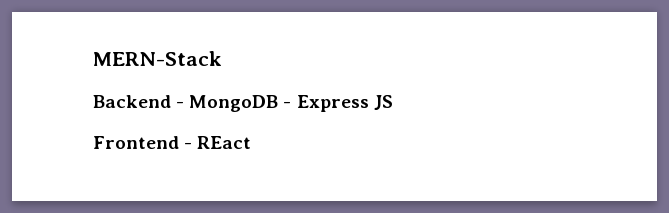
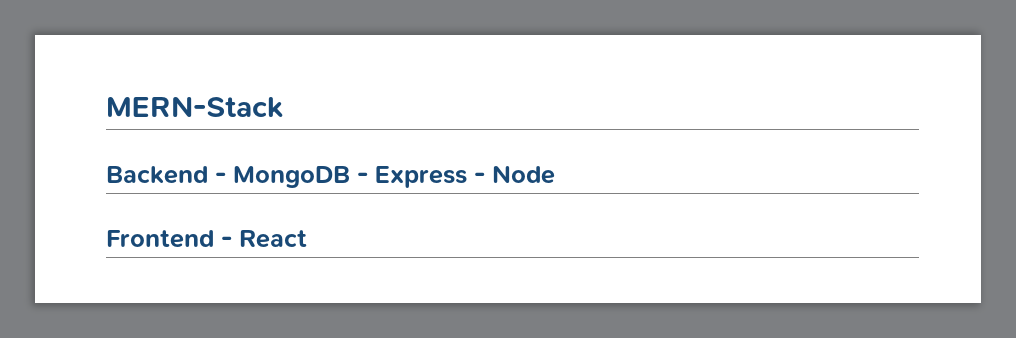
- Backend - MongoDB - Express JS
+ Backend - MongoDB - Express - Node
- Frontend - REact
+ Frontend - React

